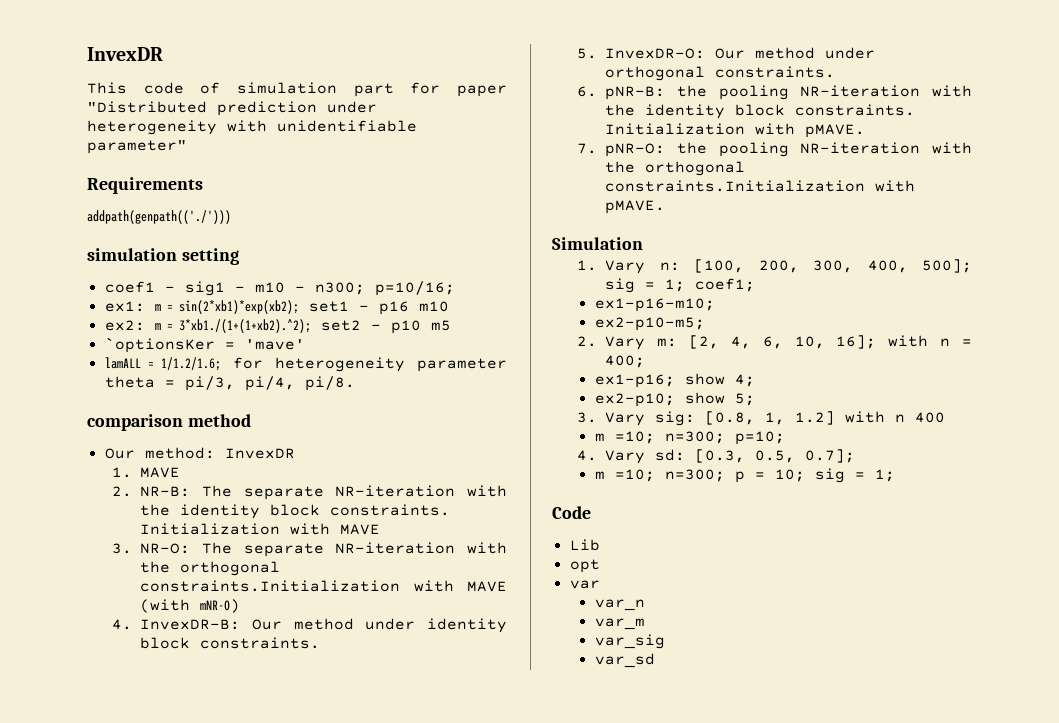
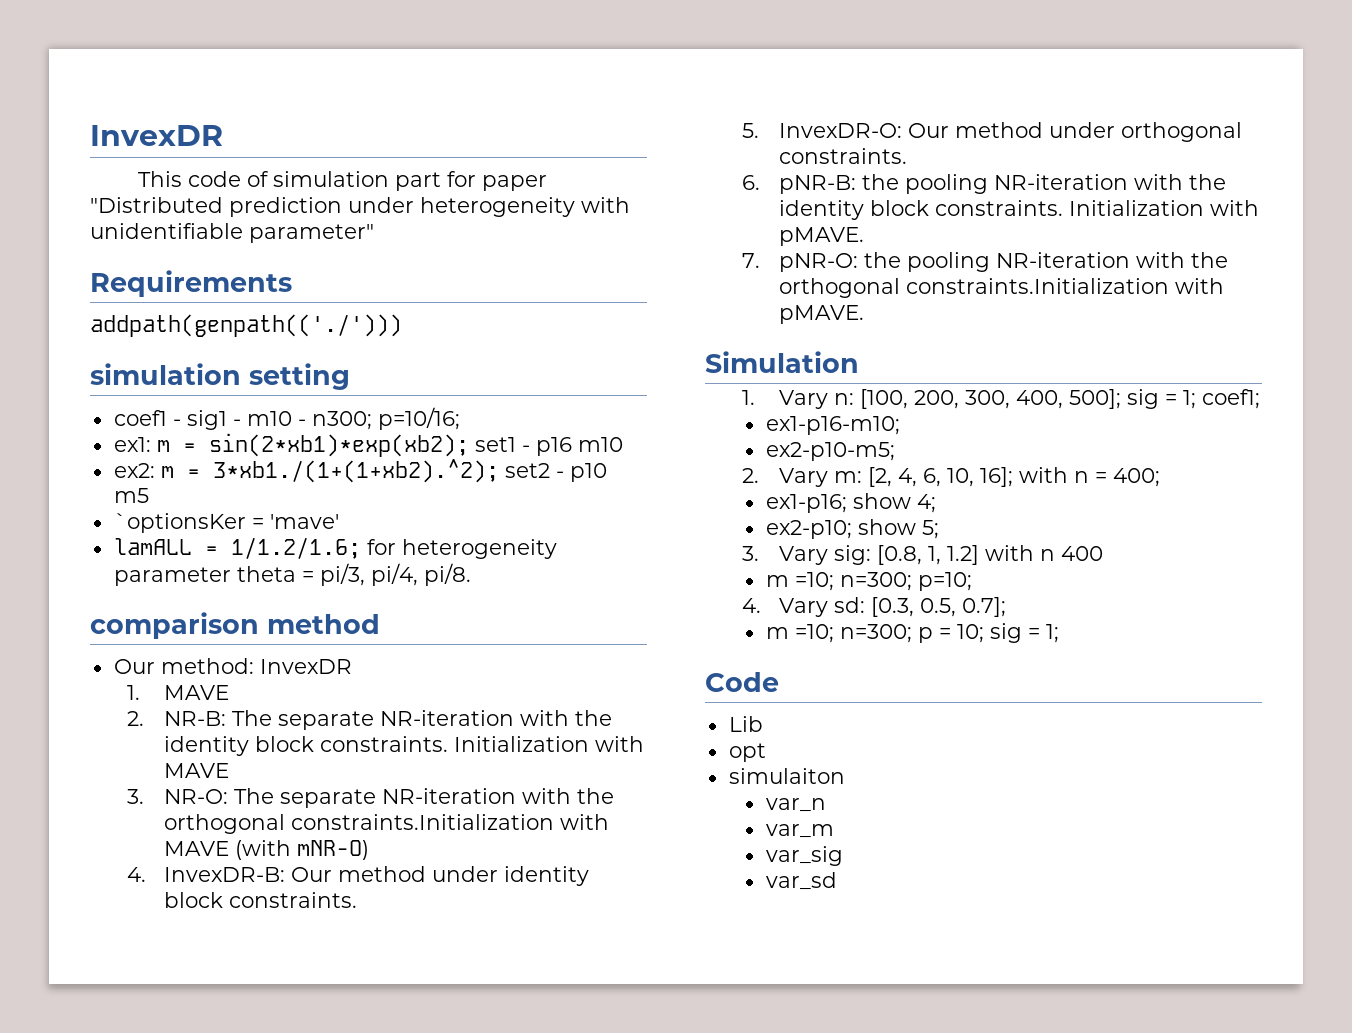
- var
+ simulaiton

